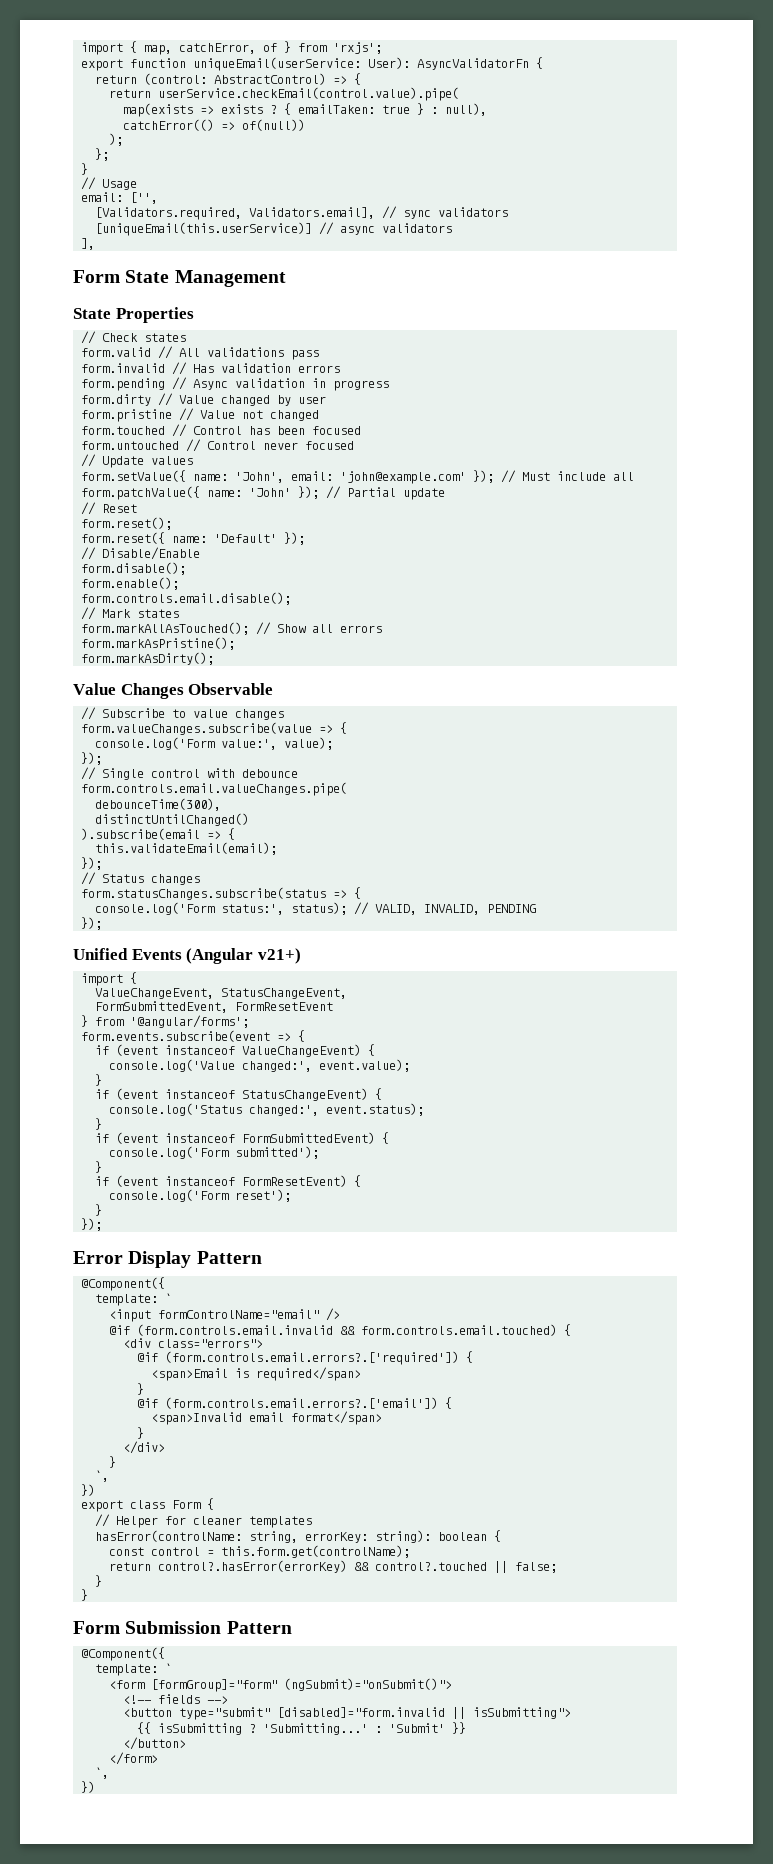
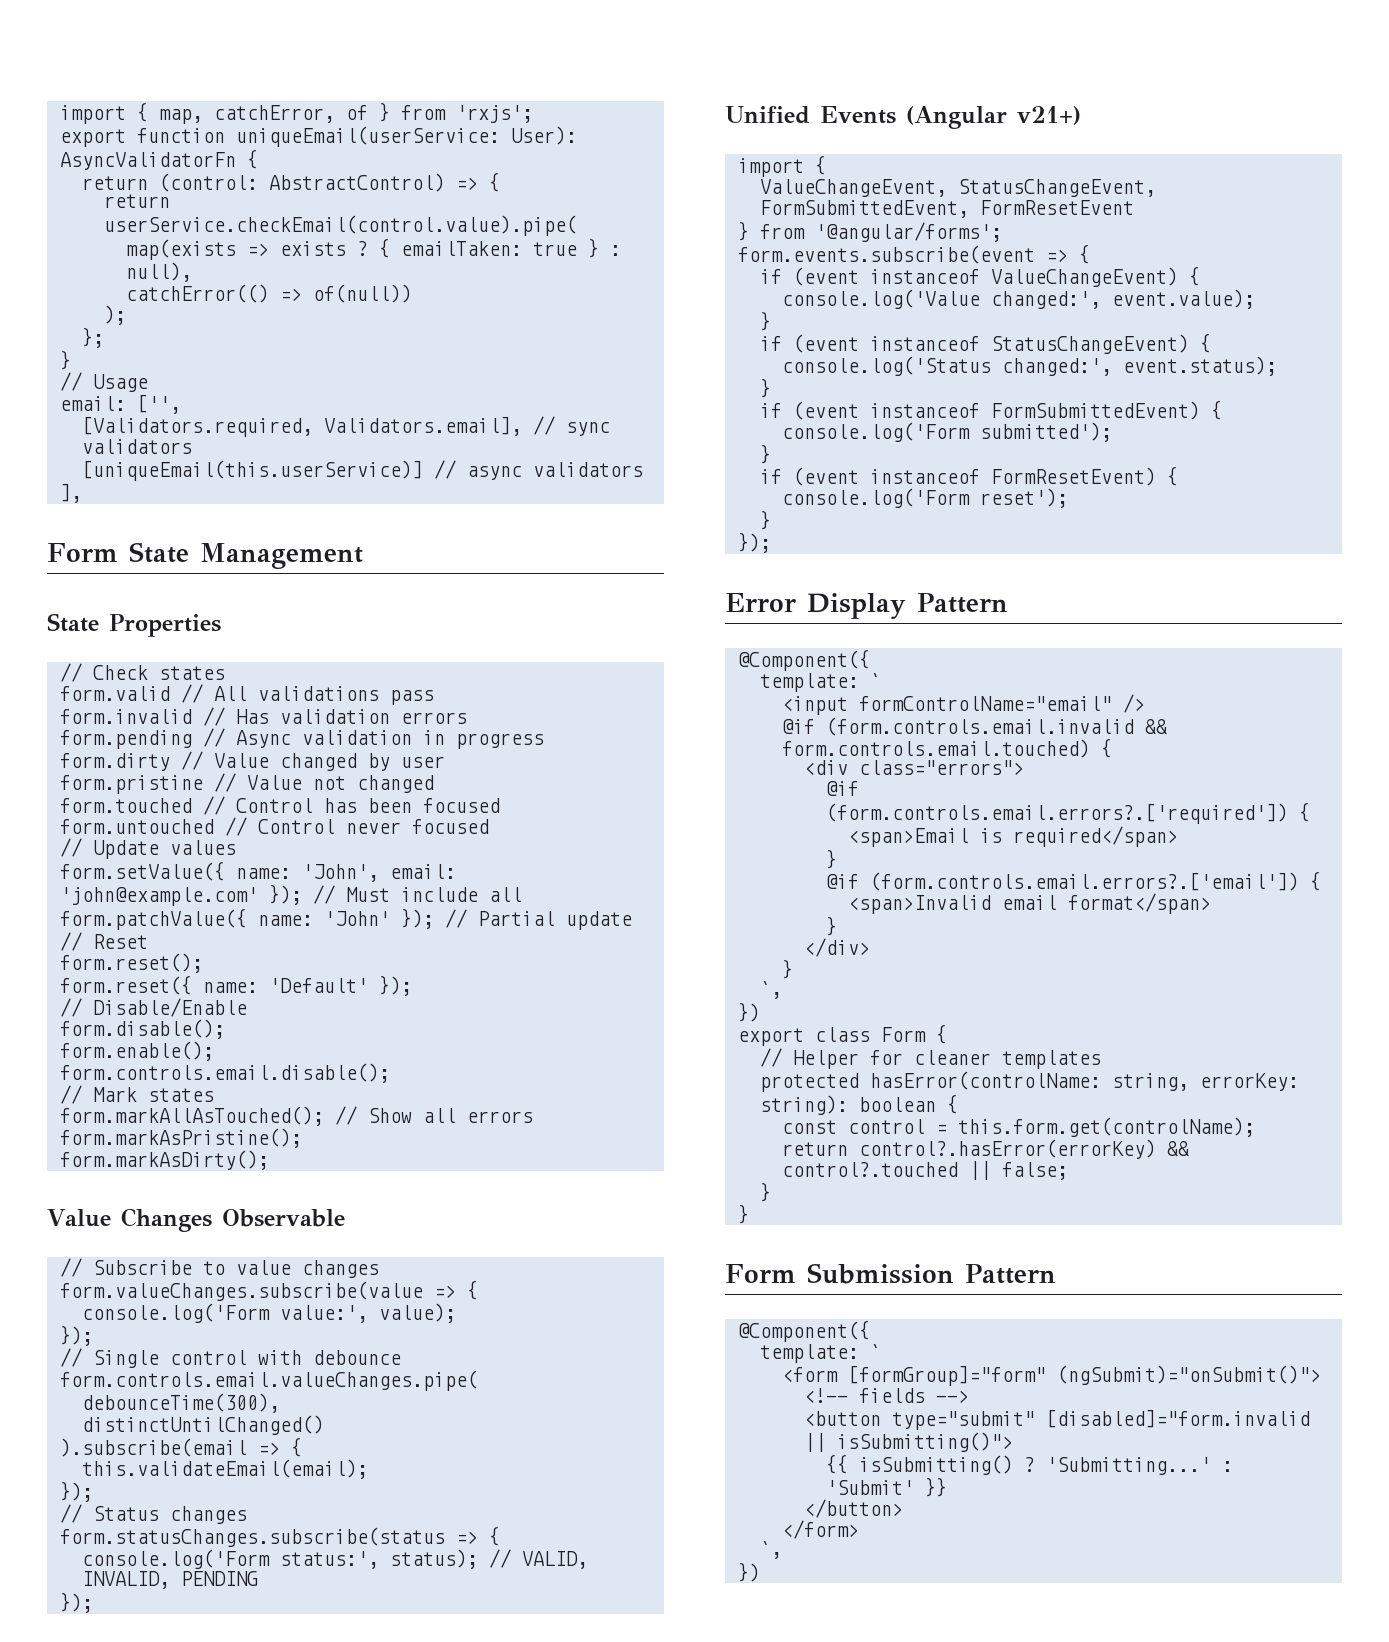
- hasError(controlName: string, errorKey: string): boolean {
+ protected hasError(controlName: string, errorKey: string): boolean {
- <button type="submit" [disabled]="form.invalid || isSubmitting">
+ <button type="submit" [disabled]="form.invalid || isSubmitting()">
- {{ isSubmitting ?
+ {{ isSubmitting() ?

